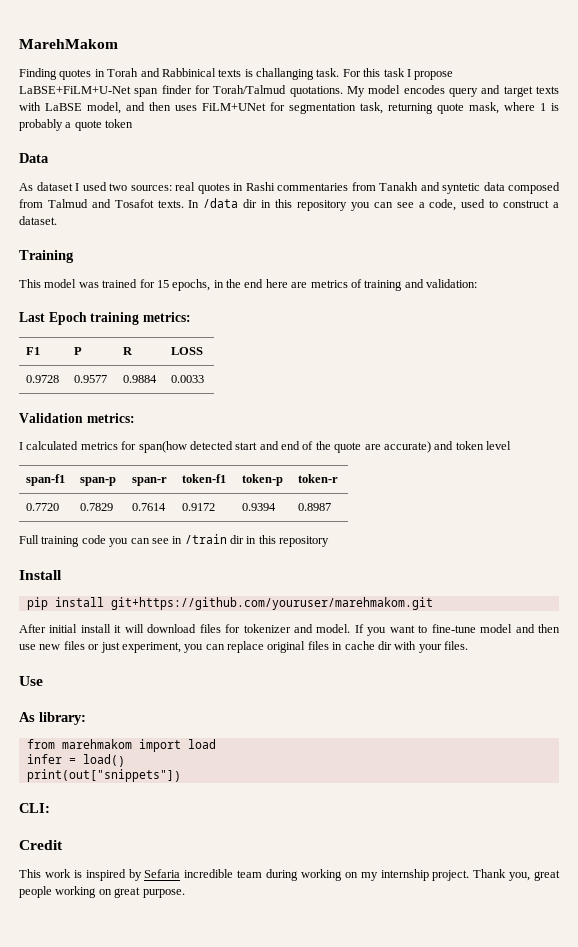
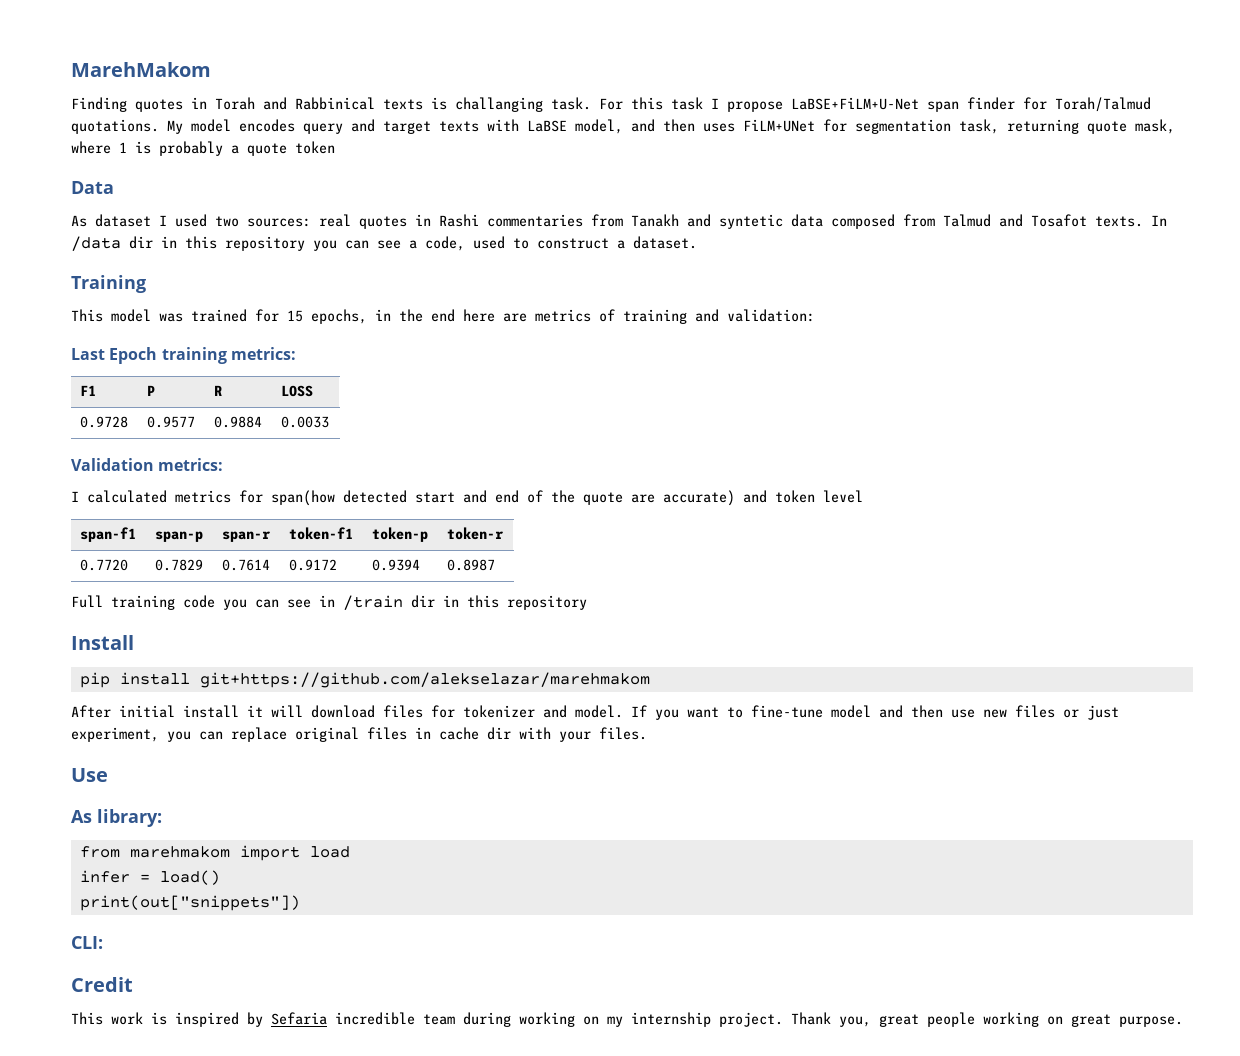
- pip install git+https://github.com/youruser/marehmakom.git
+ pip install git+https://github.com/alekselazar/marehmakom

